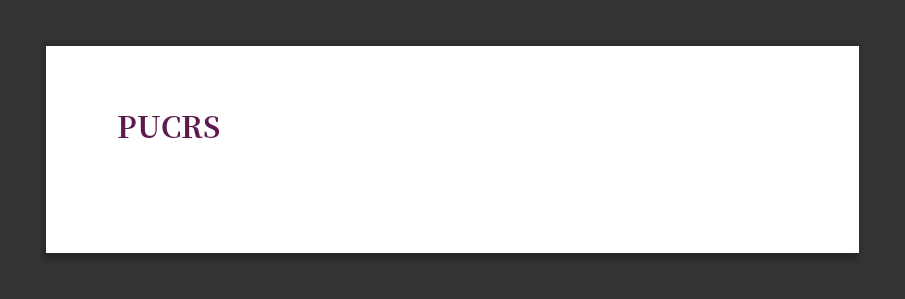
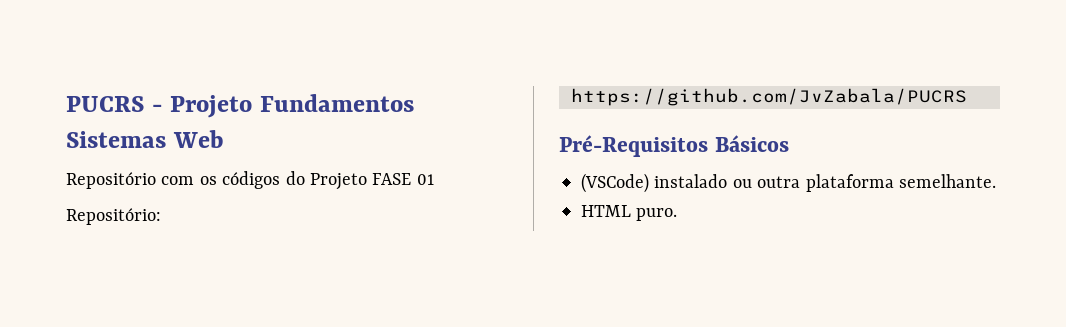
- PUCRS
+ PUCRS - Projeto Fundamentos Sistemas Web
+ Repositório com os códigos do Projeto FASE 01
+ Repositório:
+ https://github.com/JvZabala/PUCRS
+ Pré-Requisitos Básicos
+ (VSCode) instalado ou outra plataforma semelhante.
+ HTML puro.

